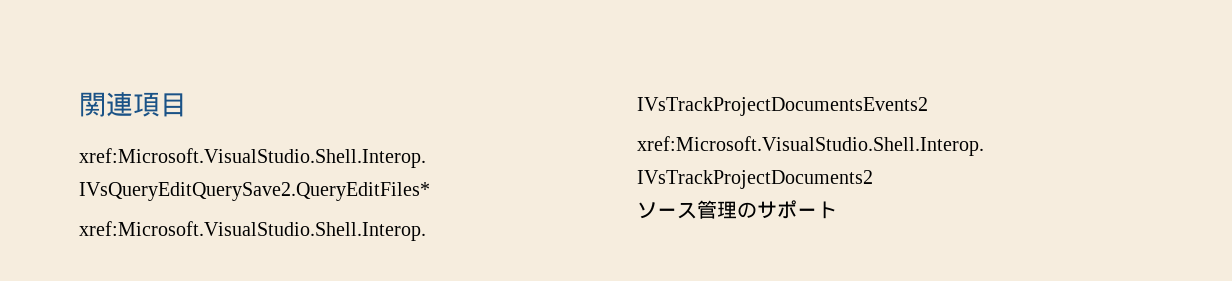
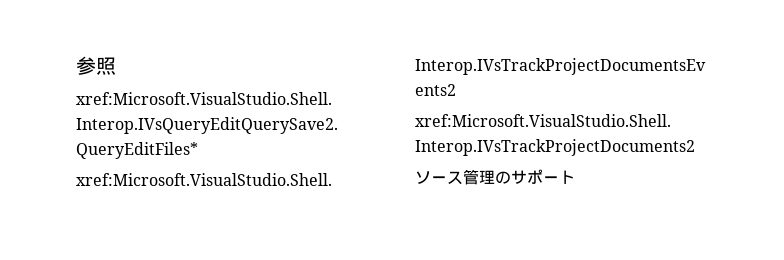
- 関連項目
+ 参照

